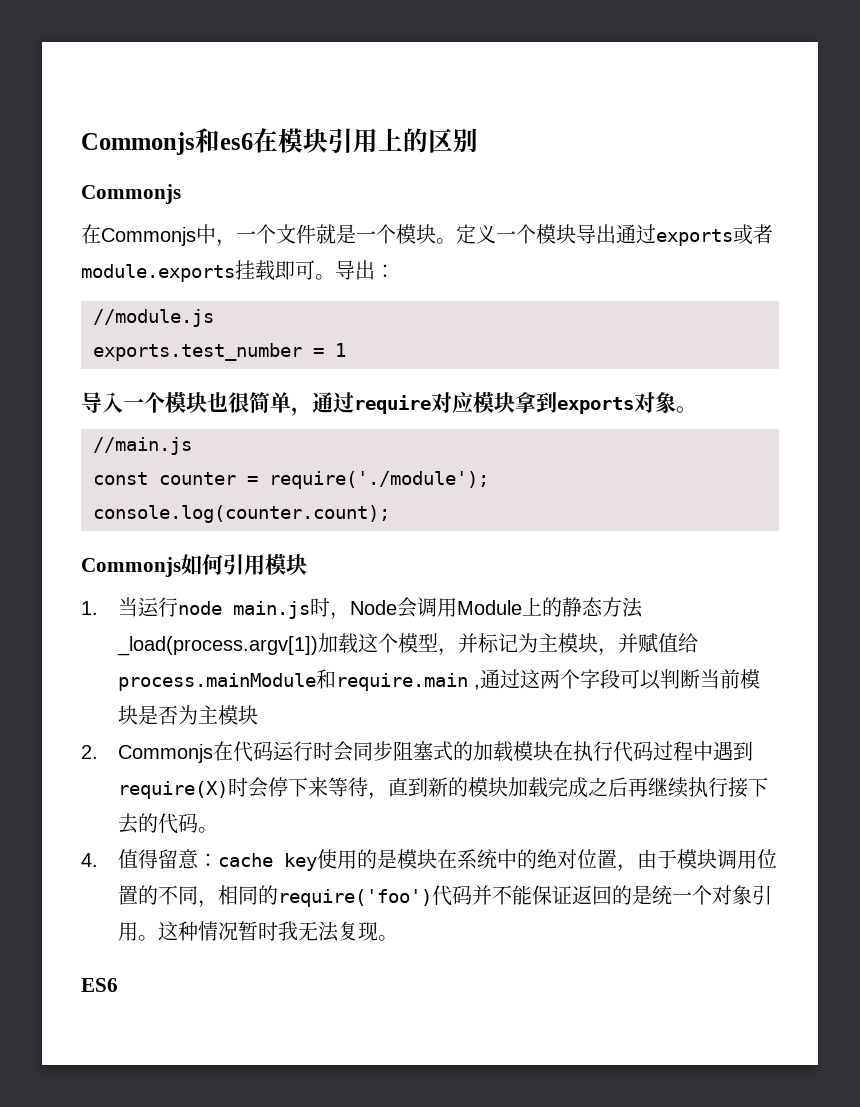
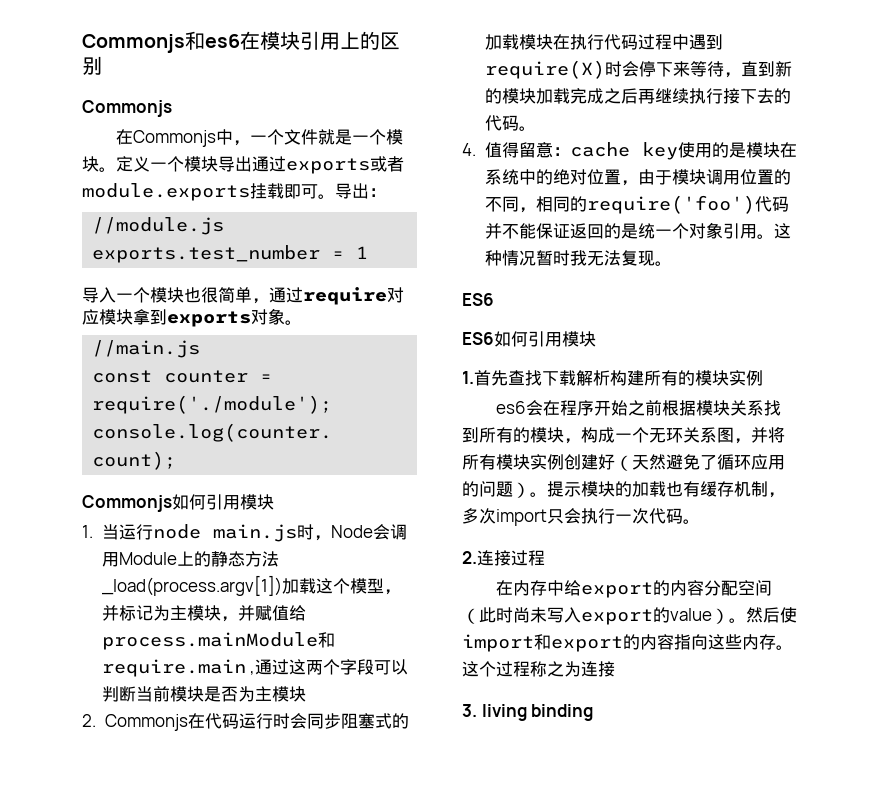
+ ES6如何引用模块
+ 1.首先查找下载解析构建所有的模块实例
+ es6会在程序开始之前根据模块关系找到所有的模块，构成一个无环关系图，并将所有模块实例创建好（天然避免了循环应用的问题）。提示模块的加载也有缓存机制，多次import只会执行一次代码。
+ 2.连接过程
+ 在内存中给export的内容分配空间（此时尚未写入export的value）。然后使import和export的内容指向这些内存。这个过程称之为连接
+ 3. living binding

